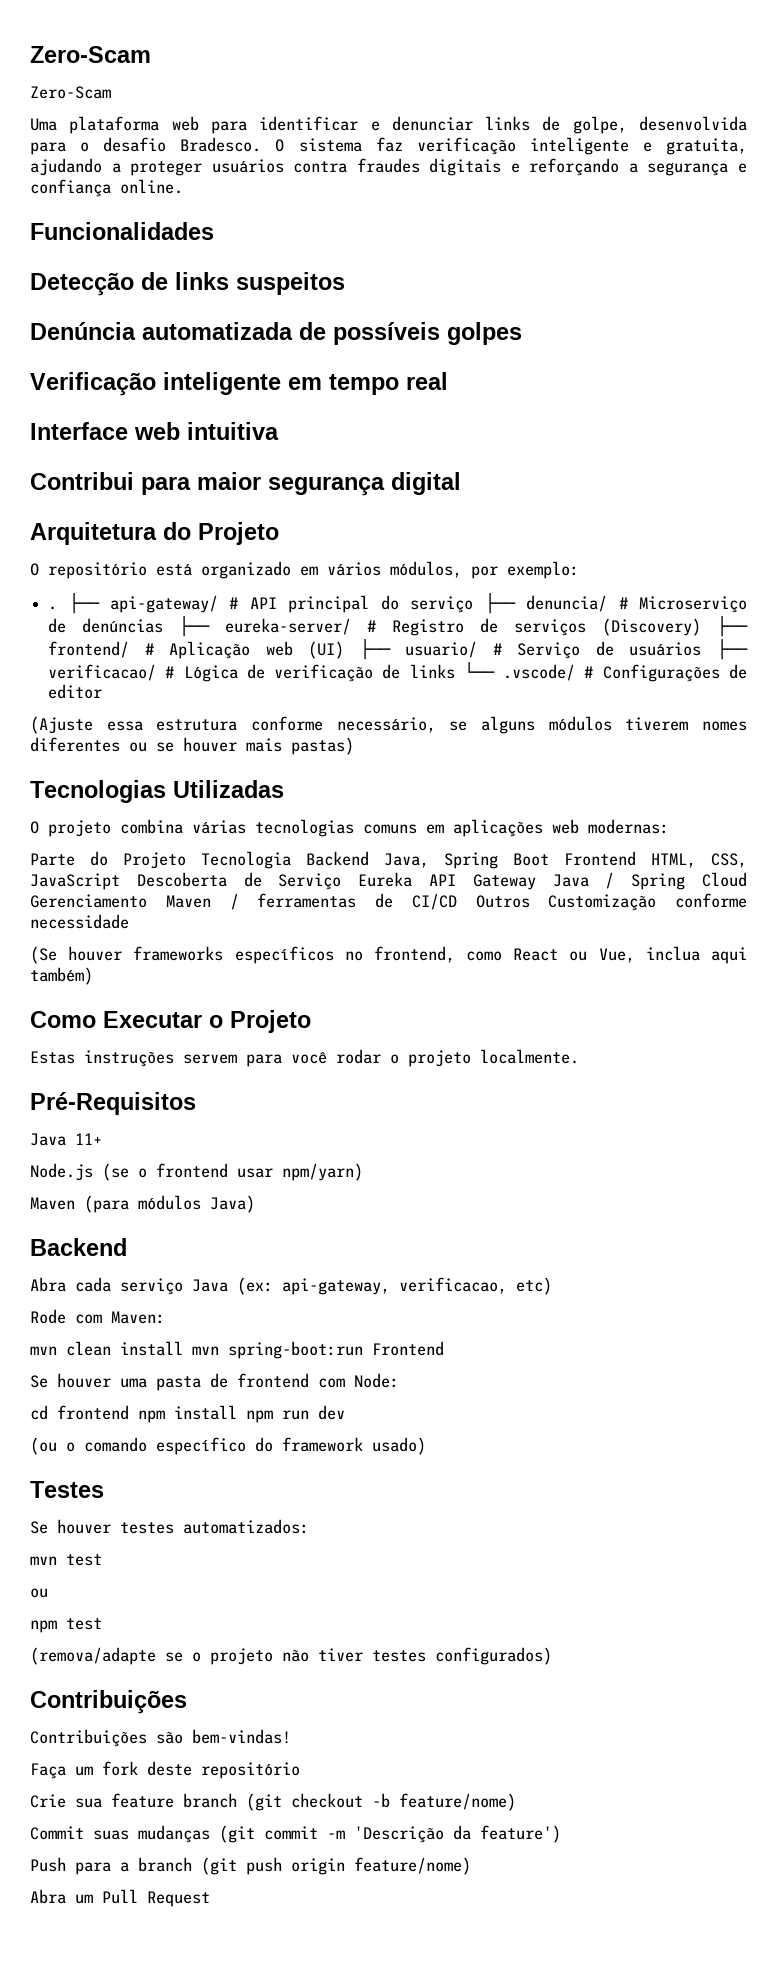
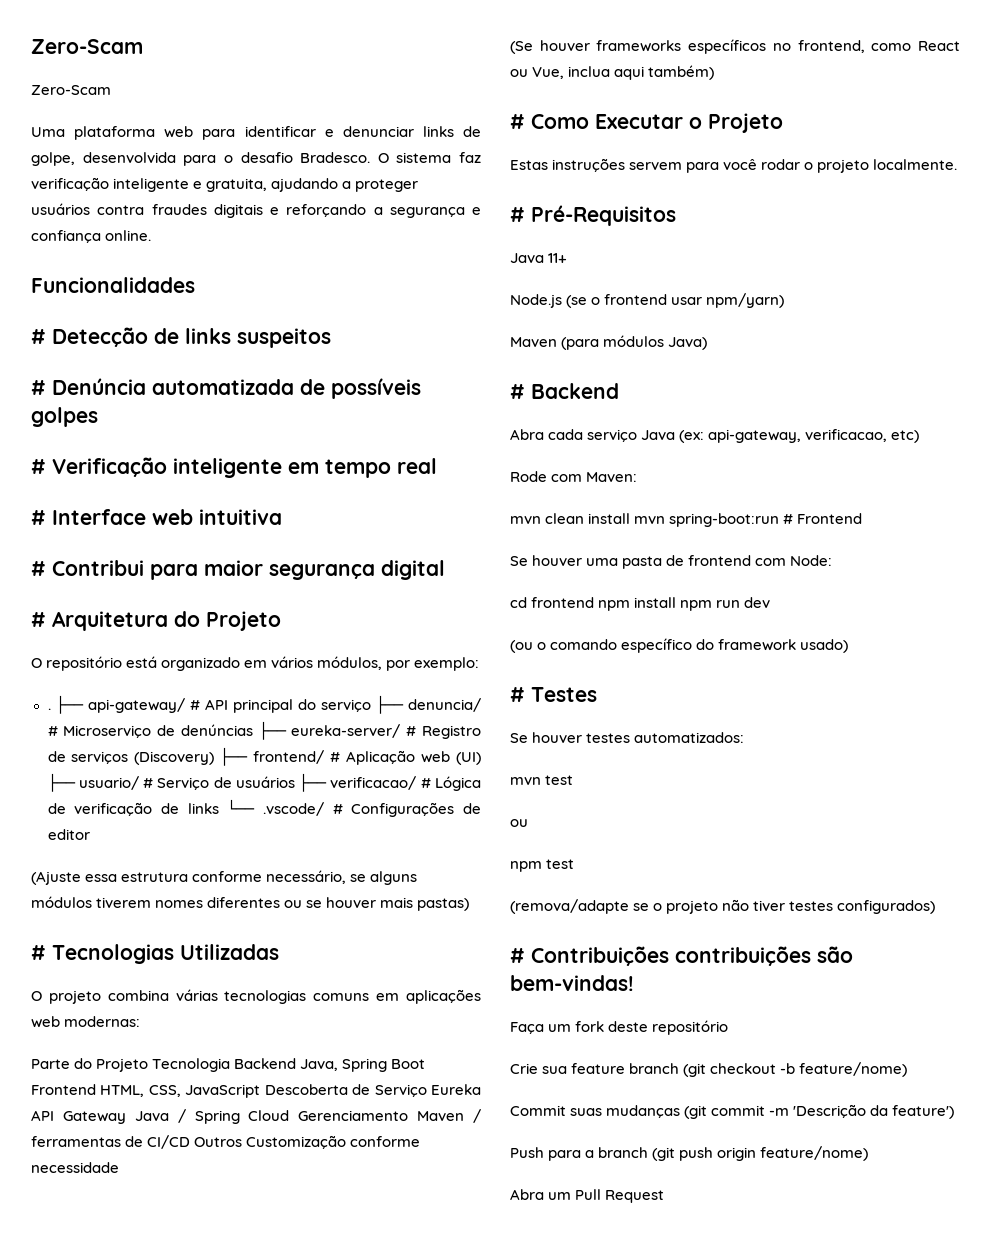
- Detecção de links suspeitos
+ # Detecção de links suspeitos
- Denúncia automatizada de possíveis golpes
+ # Denúncia automatizada de possíveis golpes
- Verificação inteligente em tempo real
+ # Verificação inteligente em tempo real
- Interface web intuitiva
+ # Interface web intuitiva
- Contribui para maior segurança digital
+ # Contribui para maior segurança digital
- Arquitetura do Projeto
+ # Arquitetura do Projeto
- Tecnologias Utilizadas
+ # Tecnologias Utilizadas
- Como Executar o Projeto
+ # Como Executar o Projeto
- Pré-Requisitos
+ # Pré-Requisitos
  Maven (para módulos Java)
- Backend
+ # Backend
- mvn clean install mvn spring-boot:run Frontend
+ mvn clean install mvn spring-boot:run # Frontend
- Testes
+ # Testes
  (remova/adapte se o projeto não tiver testes configurados)
- Contribuições
- Contribuições são bem-vindas!
+ # Contribuições contribuições são bem-vindas!

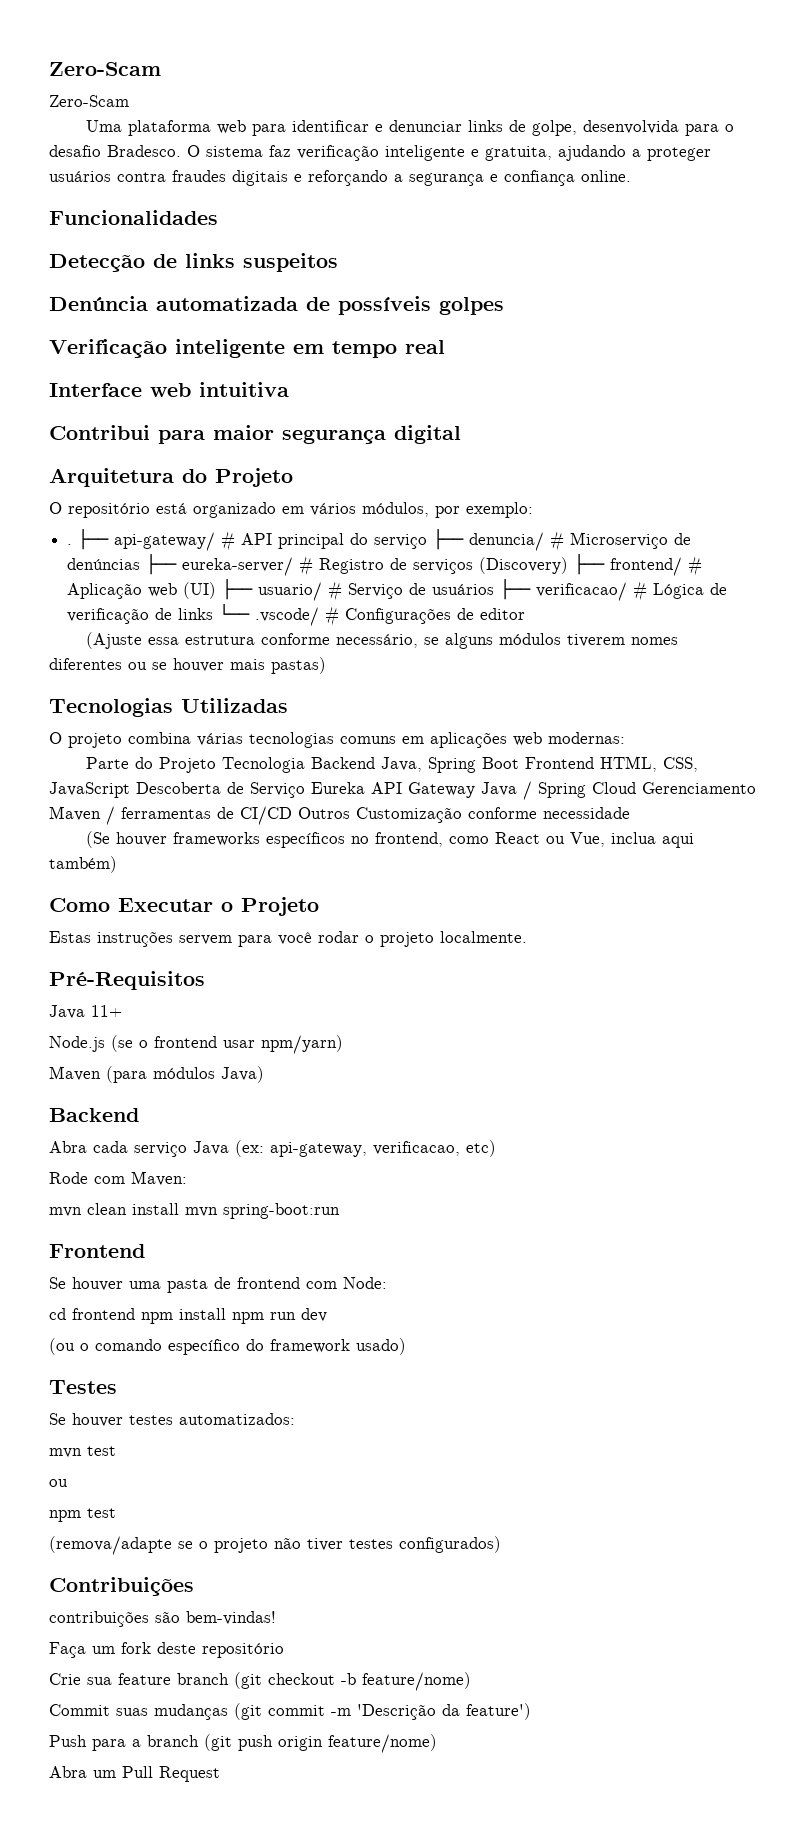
- # Detecção de links suspeitos
+ Detecção de links suspeitos
- # Denúncia automatizada de possíveis golpes
+ Denúncia automatizada de possíveis golpes
- # Verificação inteligente em tempo real
+ Verificação inteligente em tempo real
- # Interface web intuitiva
+ Interface web intuitiva
- # Contribui para maior segurança digital
+ Contribui para maior segurança digital
- # Arquitetura do Projeto
+ Arquitetura do Projeto
- # Tecnologias Utilizadas
+ Tecnologias Utilizadas
- # Como Executar o Projeto
+ Como Executar o Projeto
- # Pré-Requisitos
+ Pré-Requisitos
  Maven (para módulos Java)
- # Backend
+ Backend
- mvn clean install mvn spring-boot:run # Frontend
+ mvn clean install mvn spring-boot:run
+ Frontend
- # Testes
+ Testes
- # Contribuições contribuições são bem-vindas!
+ Contribuições
+ contribuições são bem-vindas!

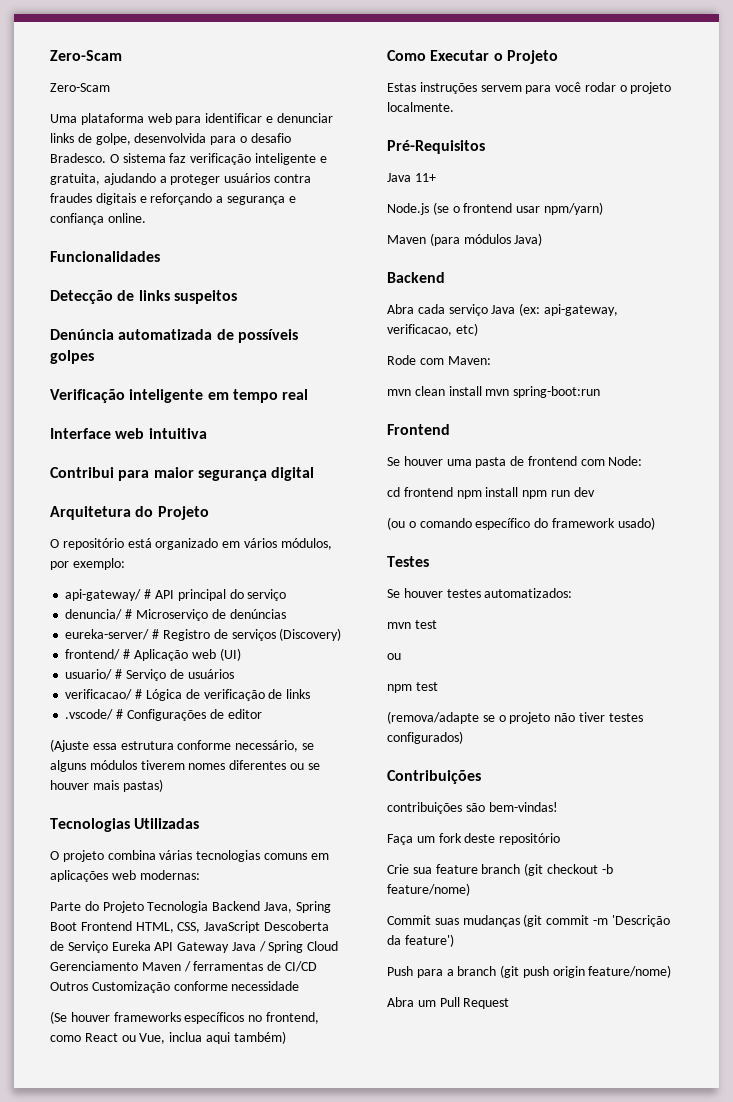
- . ├── api-gateway/ # API principal do serviço ├── denuncia/ # Microserviço de denúncias ├── eureka-server/ # Registro de serviços (Discovery) ├── frontend/ # Aplicação web (UI) ├── usuario/ # Serviço de usuários ├── verificacao/ # Lógica de verificação de links └── .vscode/ # Configurações de editor
+ api-gateway/ # API principal do serviço
+ denuncia/ # Microserviço de denúncias
+ eureka-server/ # Registro de serviços (Discovery)
+ frontend/ # Aplicação web (UI)
+ usuario/ # Serviço de usuários
+ verificacao/ # Lógica de verificação de links
+ .vscode/ # Configurações de editor

